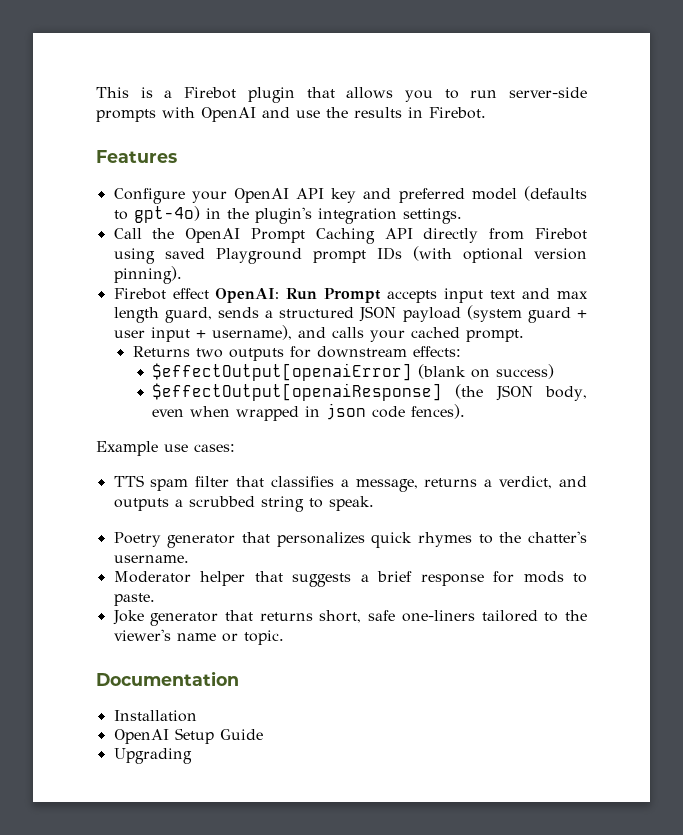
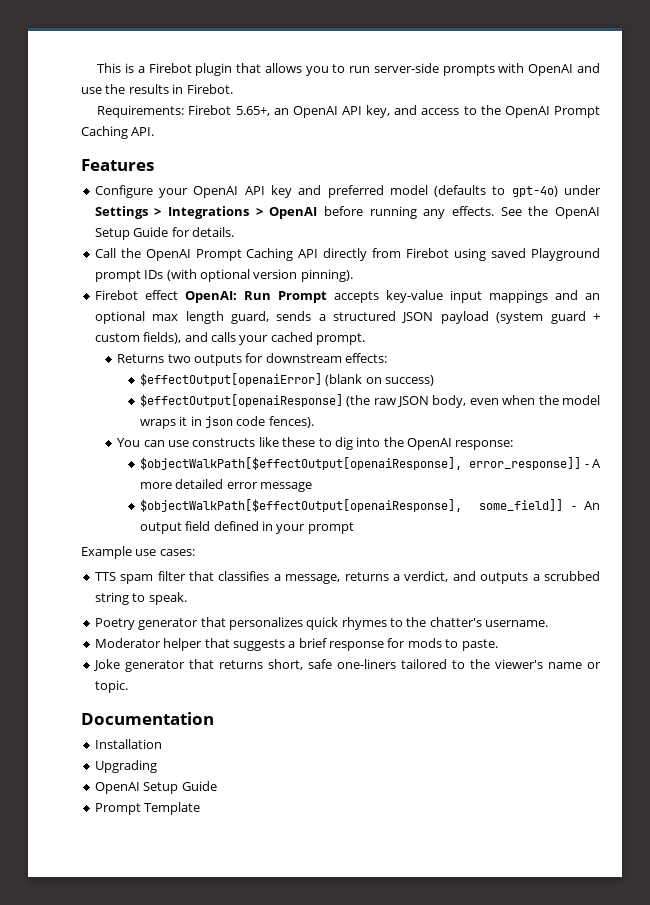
+ Requirements: Firebot 5.65+, an OpenAI API key, and access to the OpenAI Prompt Caching API.
- Configure your OpenAI API key and preferred model (defaults to gpt-4o) in the plugin's integration settings.
+ Configure your OpenAI API key and preferred model (defaults to gpt-4o) under Settings > Integrations > OpenAI before running any effects. See the OpenAI Setup Guide for details.
- Firebot effect OpenAI: Run Prompt accepts input text and max length guard, sends a structured JSON payload (system guard + user input + username), and calls your cached prompt.
+ Firebot effect OpenAI: Run Prompt accepts key-value input mappings and an optional max length guard, sends a structured JSON payload (system guard + custom fields), and calls your cached prompt.
- $effectOutput[openaiResponse] (the JSON body, even when wrapped in json code fences).
+ $effectOutput[openaiResponse] (the raw JSON body, even when the model wraps it in json code fences).
+ You can use constructs like these to dig into the OpenAI response:
+ $objectWalkPath[$effectOutput[openaiResponse], error_response]] - A more detailed error message
+ $objectWalkPath[$effectOutput[openaiResponse], some_field]] - An output field defined in your prompt
+ Upgrading
- Upgrading
+ Prompt Template

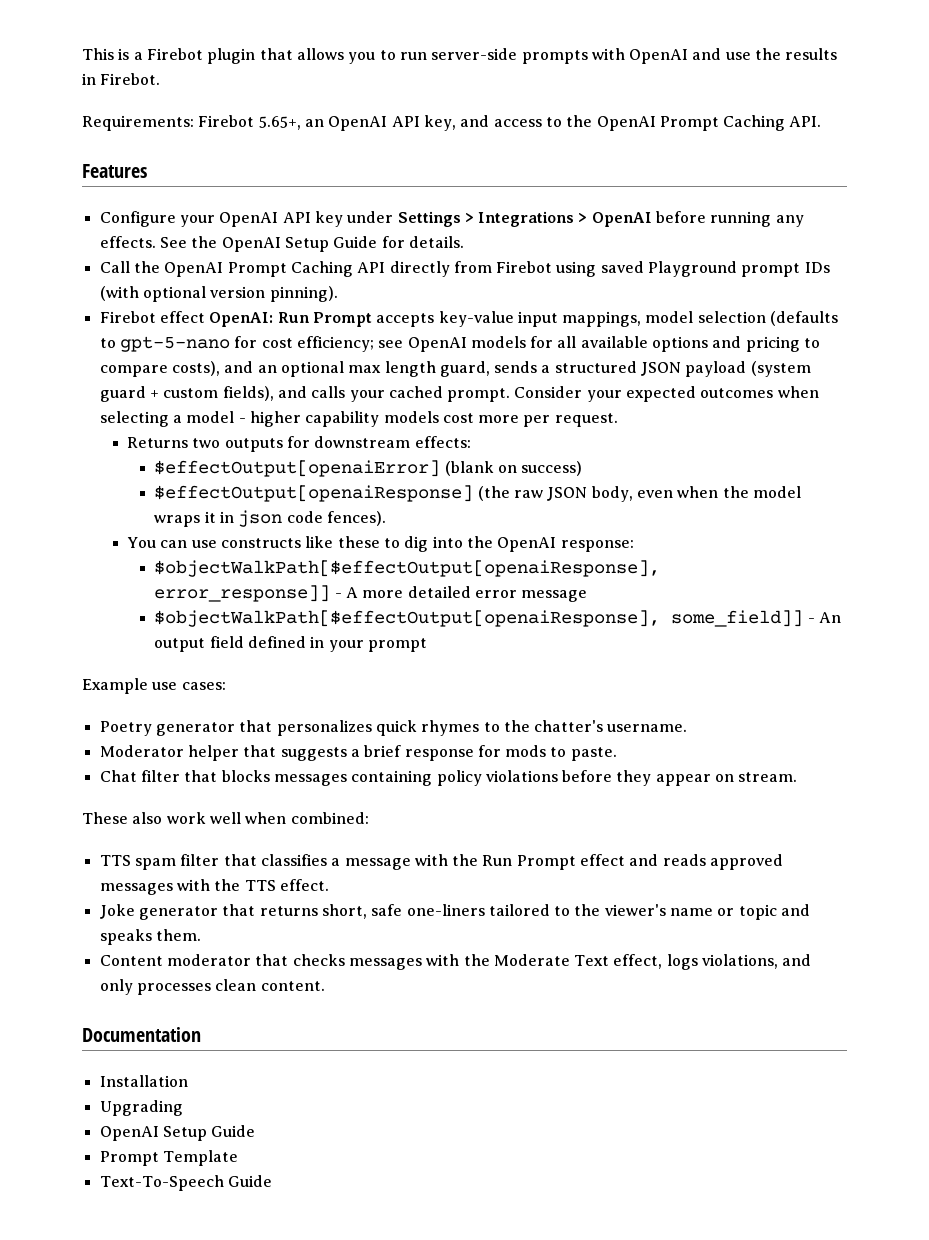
- Configure your OpenAI API key and preferred model (defaults to gpt-4o) under Settings > Integrations > OpenAI before running any effects.
+ Configure your OpenAI API key under Settings > Integrations > OpenAI before running any effects.
- Firebot effect OpenAI: Run Prompt accepts key-value input mappings and an optional max length guard, sends a structured JSON payload (system guard + custom fields), and calls your cached prompt.
+ Firebot effect OpenAI: Run Prompt accepts key-value input mappings, model selection (defaults to gpt-5-nano for cost efficiency; see OpenAI models for all available options and pricing to compare costs), and an optional max length guard, sends a structured JSON payload (system guard + custom fields), and calls your cached prompt. Consider your expected outcomes when selecting a model - higher capability models cost more per request.
- TTS spam filter that classifies a message, returns a verdict, and outputs a scrubbed string to speak.
+ Chat filter that blocks messages containing policy violations before they appear on stream.
+ These also work well when combined:
+ TTS spam filter that classifies a message with the Run Prompt effect and reads approved messages with the TTS effect.
- Joke generator that returns short, safe one-liners tailored to the viewer's name or topic.
+ Joke generator that returns short, safe one-liners tailored to the viewer's name or topic and speaks them.
+ Content moderator that checks messages with the Moderate Text effect, logs violations, and only processes clean content.
+ Text-To-Speech Guide

